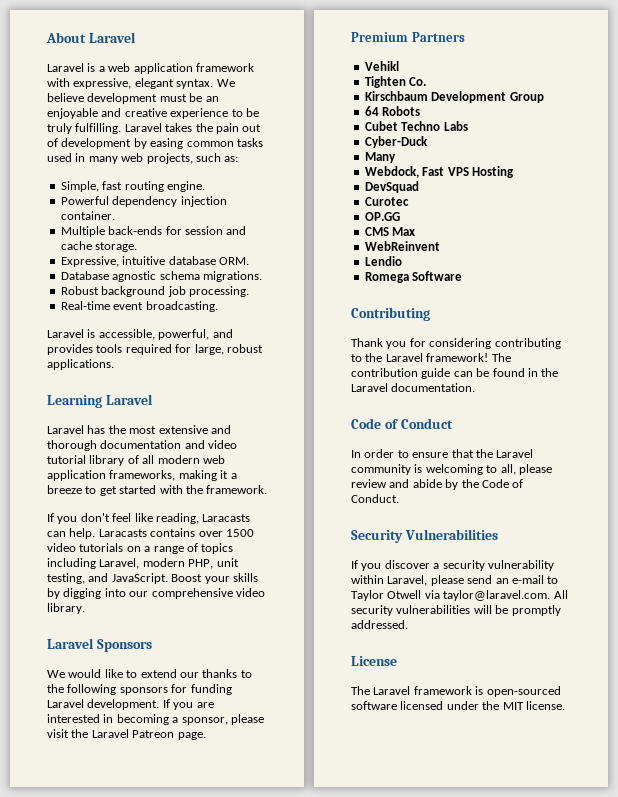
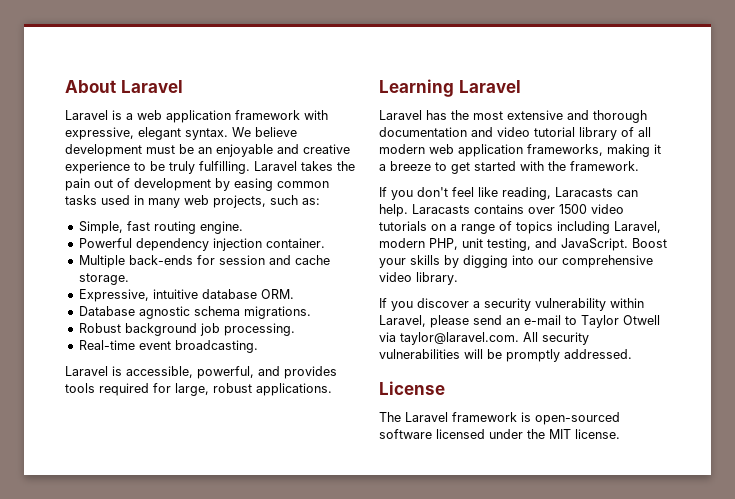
- Laravel Sponsors
- We would like to extend our thanks to the following sponsors for funding Laravel development. If you are interested in becoming a sponsor, please visit the Laravel Patreon page.
- Premium Partners
- Vehikl
- Tighten Co.
- Kirschbaum Development Group
- 64 Robots
- Cubet Techno Labs
- Cyber-Duck
- Many
- Webdock, Fast VPS Hosting
- DevSquad
- Curotec
- OP.GG
- CMS Max
- WebReinvent
- Lendio
- Romega Software
- Contributing
- Thank you for considering contributing to the Laravel framework! The contribution guide can be found in the Laravel documentation.
- Code of Conduct
- In order to ensure that the Laravel community is welcoming to all, please review and abide by the Code of Conduct.
- Security Vulnerabilities

